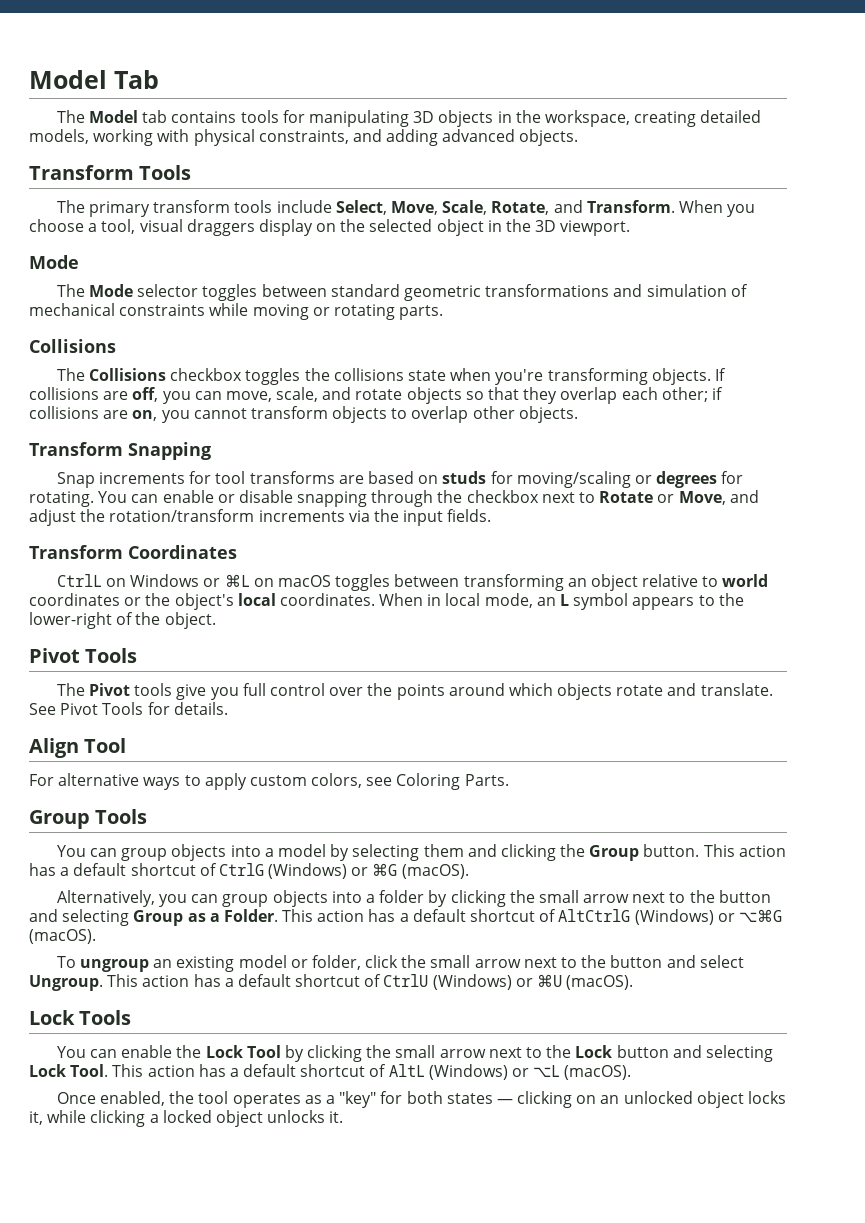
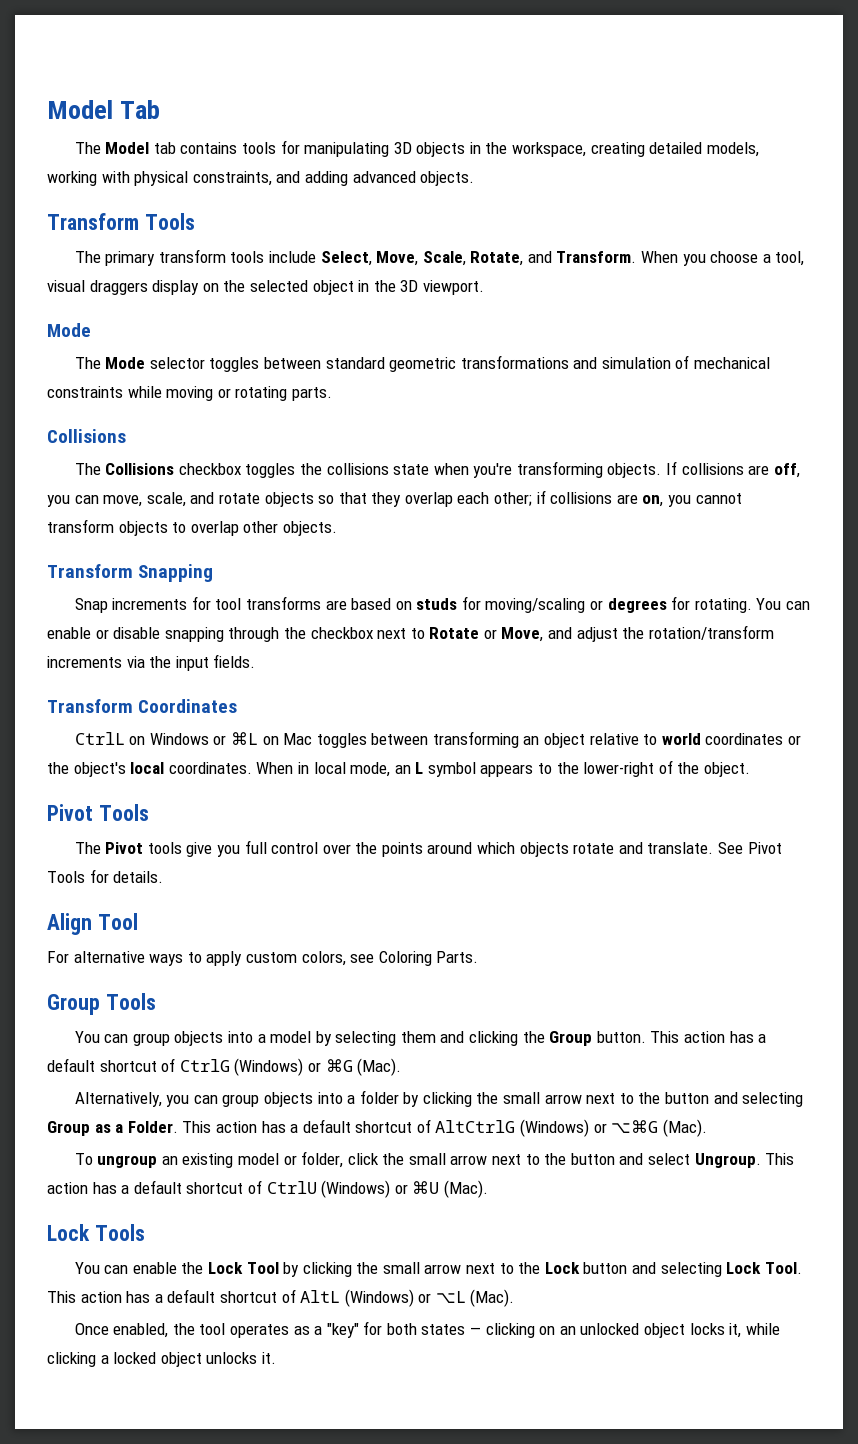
- CtrlL on Windows or ⌘L on macOS toggles between transforming an object relative to world coordinates or the object's local coordinates.
+ CtrlL on Windows or ⌘L on Mac toggles between transforming an object relative to world coordinates or the object's local coordinates.
- This action has a default shortcut of CtrlG (Windows) or ⌘G (macOS).
+ This action has a default shortcut of CtrlG (Windows) or ⌘G (Mac).
- This action has a default shortcut of AltCtrlG (Windows) or ⌥⌘G (macOS).
+ This action has a default shortcut of AltCtrlG (Windows) or ⌥⌘G (Mac).
- This action has a default shortcut of CtrlU (Windows) or ⌘U (macOS).
+ This action has a default shortcut of CtrlU (Windows) or ⌘U (Mac).
- This action has a default shortcut of AltL (Windows) or ⌥L (macOS).
+ This action has a default shortcut of AltL (Windows) or ⌥L (Mac).

